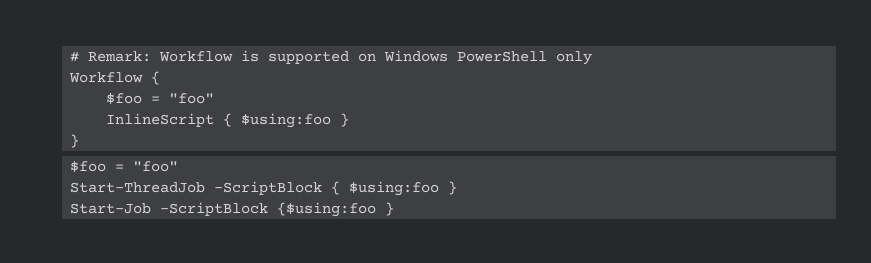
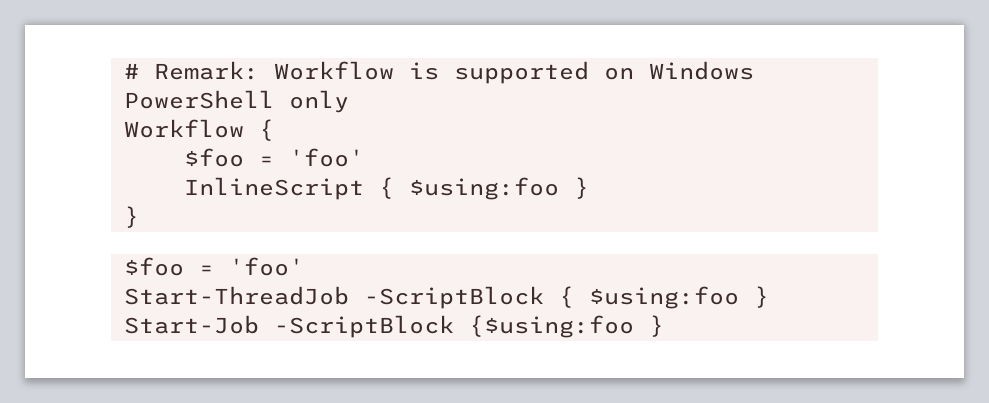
  Workflow {
- $foo = "foo"
+ $foo = 'foo'
  InlineScript { $using:foo }
  }
- $foo = "foo"
+ $foo = 'foo'

